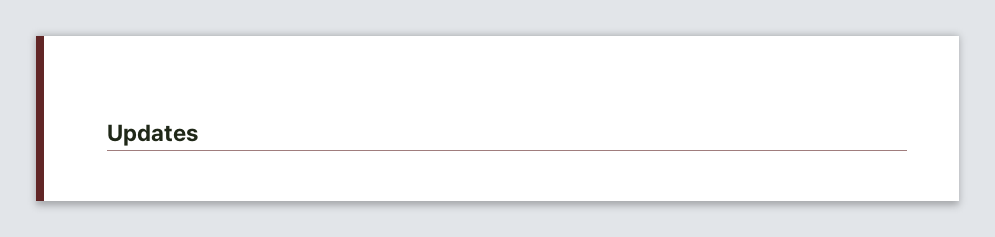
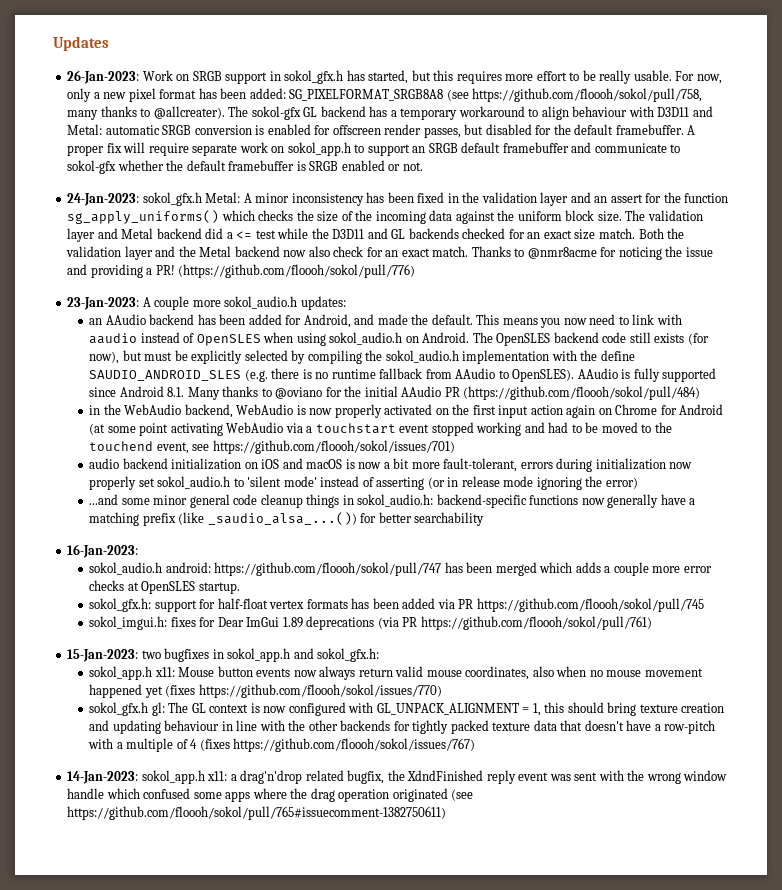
+ 26-Jan-2023: Work on SRGB support in sokol_gfx.h has started, but this requires more effort to be really usable. For now, only a new pixel format has been added: SG_PIXELFORMAT_SRGB8A8 (see https://github.com/floooh/sokol/pull/758, many thanks to @allcreater). The sokol-gfx GL backend has a temporary workaround to align behaviour with D3D11 and Metal: automatic SRGB conversion is enabled for offscreen render passes, but disabled for the default framebuffer. A proper fix will require separate work on sokol_app.h to support an SRGB default framebuffer and communicate to sokol-gfx whether the default framebuffer is SRGB enabled or not.
+ 24-Jan-2023: sokol_gfx.h Metal: A minor inconsistency has been fixed in the validation layer and an assert for the function sg_apply_uniforms() which checks the size of the incoming data against the uniform block size. The validation layer and Metal backend did a <= test while the D3D11 and GL backends checked for an exact size match. Both the validation layer and the Metal backend now also check for an exact match. Thanks to @nmr8acme for noticing the issue and providing a PR! (https://github.com/floooh/sokol/pull/776)
+ 23-Jan-2023: A couple more sokol_audio.h updates:
+ an AAudio backend has been added for Android, and made the default. This means you now need to link with aaudio instead of OpenSLES when using sokol_audio.h on Android. The OpenSLES backend code still exists (for now), but must be explicitly selected by compiling the sokol_audio.h implementation with the define SAUDIO_ANDROID_SLES (e.g. there is no runtime fallback from AAudio to OpenSLES). AAudio is fully supported since Android 8.1. Many thanks to @oviano for the initial AAudio PR (https://github.com/floooh/sokol/pull/484)
+ in the WebAudio backend, WebAudio is now properly activated on the first input action again on Chrome for Android (at some point activating WebAudio via a touchstart event stopped working and had to be moved to the touchend event, see https://github.com/floooh/sokol/issues/701)
+ audio backend initialization on iOS and macOS is now a bit more fault-tolerant, errors during initialization now properly set sokol_audio.h to 'silent mode' instead of asserting (or in release mode ignoring the error)
+ ...and some minor general code cleanup things in sokol_audio.h: backend-specific functions now generally have a matching prefix (like _saudio_alsa_...()) for better searchability
+ 16-Jan-2023:
+ sokol_audio.h android: https://github.com/floooh/sokol/pull/747 has been merged which adds a couple more error checks at OpenSLES startup.
+ sokol_gfx.h: support for half-float vertex formats has been added via PR https://github.com/floooh/sokol/pull/745
+ sokol_imgui.h: fixes for Dear ImGui 1.89 deprecations (via PR https://github.com/floooh/sokol/pull/761)
+ 15-Jan-2023: two bugfixes in sokol_app.h and sokol_gfx.h:
+ sokol_app.h x11: Mouse button events now always return valid mouse coordinates, also when no mouse movement happened yet (fixes https://github.com/floooh/sokol/issues/770)
+ sokol_gfx.h gl: The GL context is now configured with GL_UNPACK_ALIGNMENT = 1, this should bring texture creation and updating behaviour in line with the other backends for tightly packed texture data that doesn't have a row-pitch with a multiple of 4 (fixes https://github.com/floooh/sokol/issues/767)
+ 14-Jan-2023: sokol_app.h x11: a drag'n'drop related bugfix, the XdndFinished reply event was sent with the wrong window handle which confused some apps where the drag operation originated (see https://github.com/floooh/sokol/pull/765#issuecomment-1382750611)

